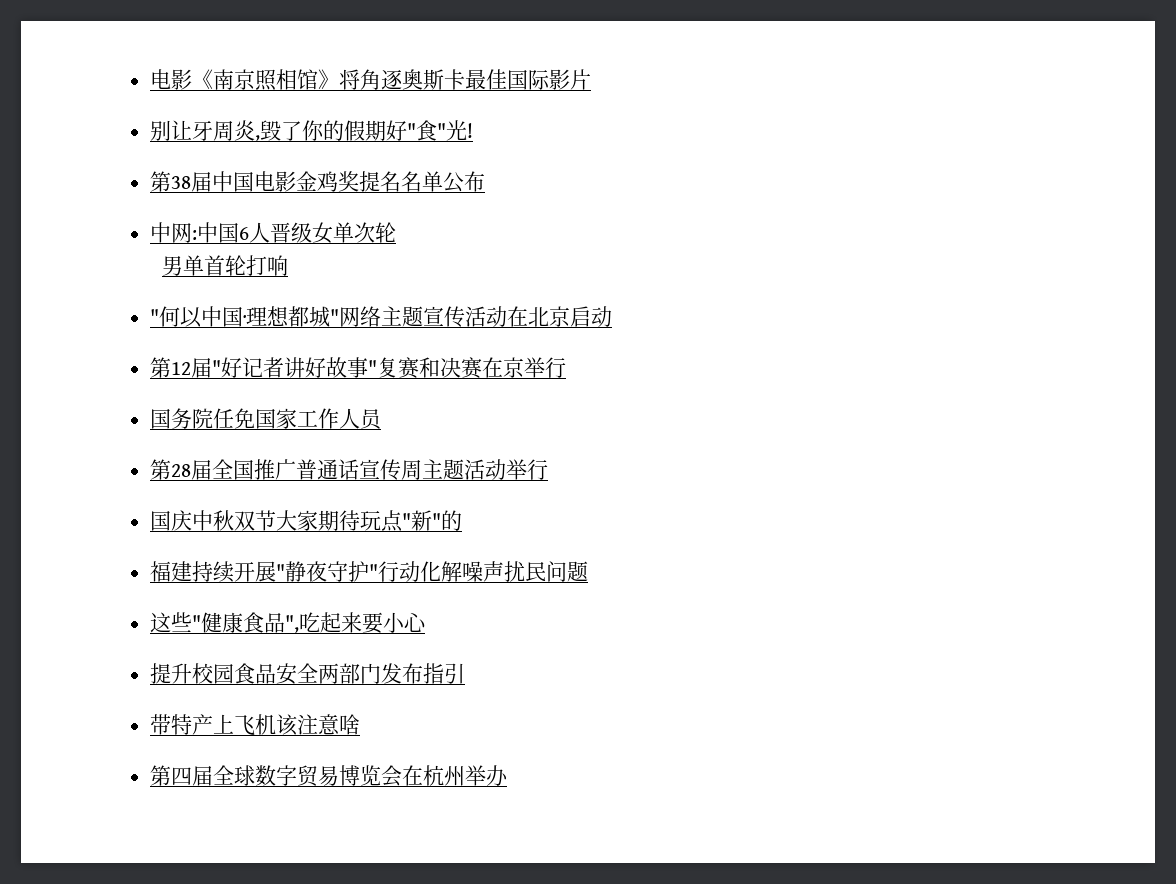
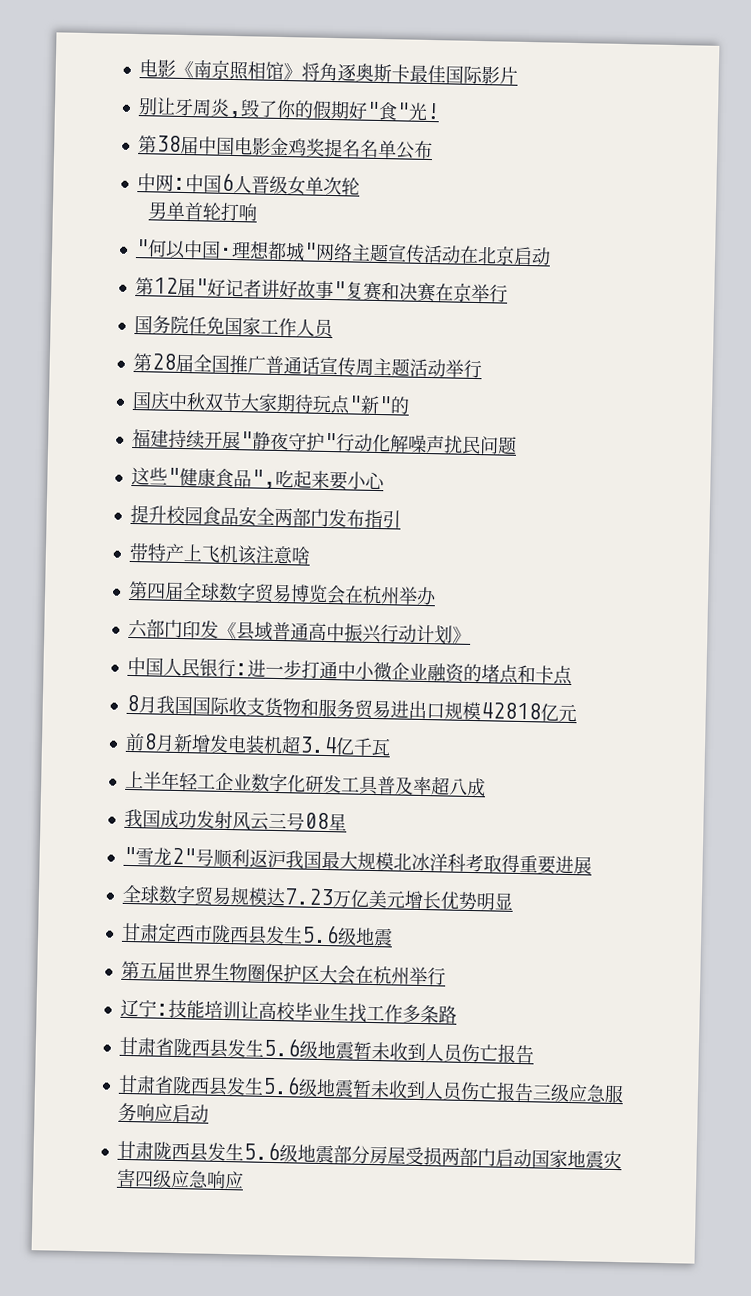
+ 六部门印发《县域普通高中振兴行动计划》
+ 中国人民银行:进一步打通中小微企业融资的堵点和卡点
+ 8月我国国际收支货物和服务贸易进出口规模42818亿元
+ 前8月新增发电装机超3.4亿千瓦
+ 上半年轻工企业数字化研发工具普及率超八成
+ 我国成功发射风云三号08星
+ "雪龙2"号顺利返沪我国最大规模北冰洋科考取得重要进展
+ 全球数字贸易规模达7.23万亿美元增长优势明显
+ 甘肃定西市陇西县发生5.6级地震
+ 第五届世界生物圈保护区大会在杭州举行
+ 辽宁:技能培训让高校毕业生找工作多条路
+ 甘肃省陇西县发生5.6级地震暂未收到人员伤亡报告
+ 甘肃省陇西县发生5.6级地震暂未收到人员伤亡报告三级应急服务响应启动
+ 甘肃陇西县发生5.6级地震部分房屋受损两部门启动国家地震灾害四级应急响应

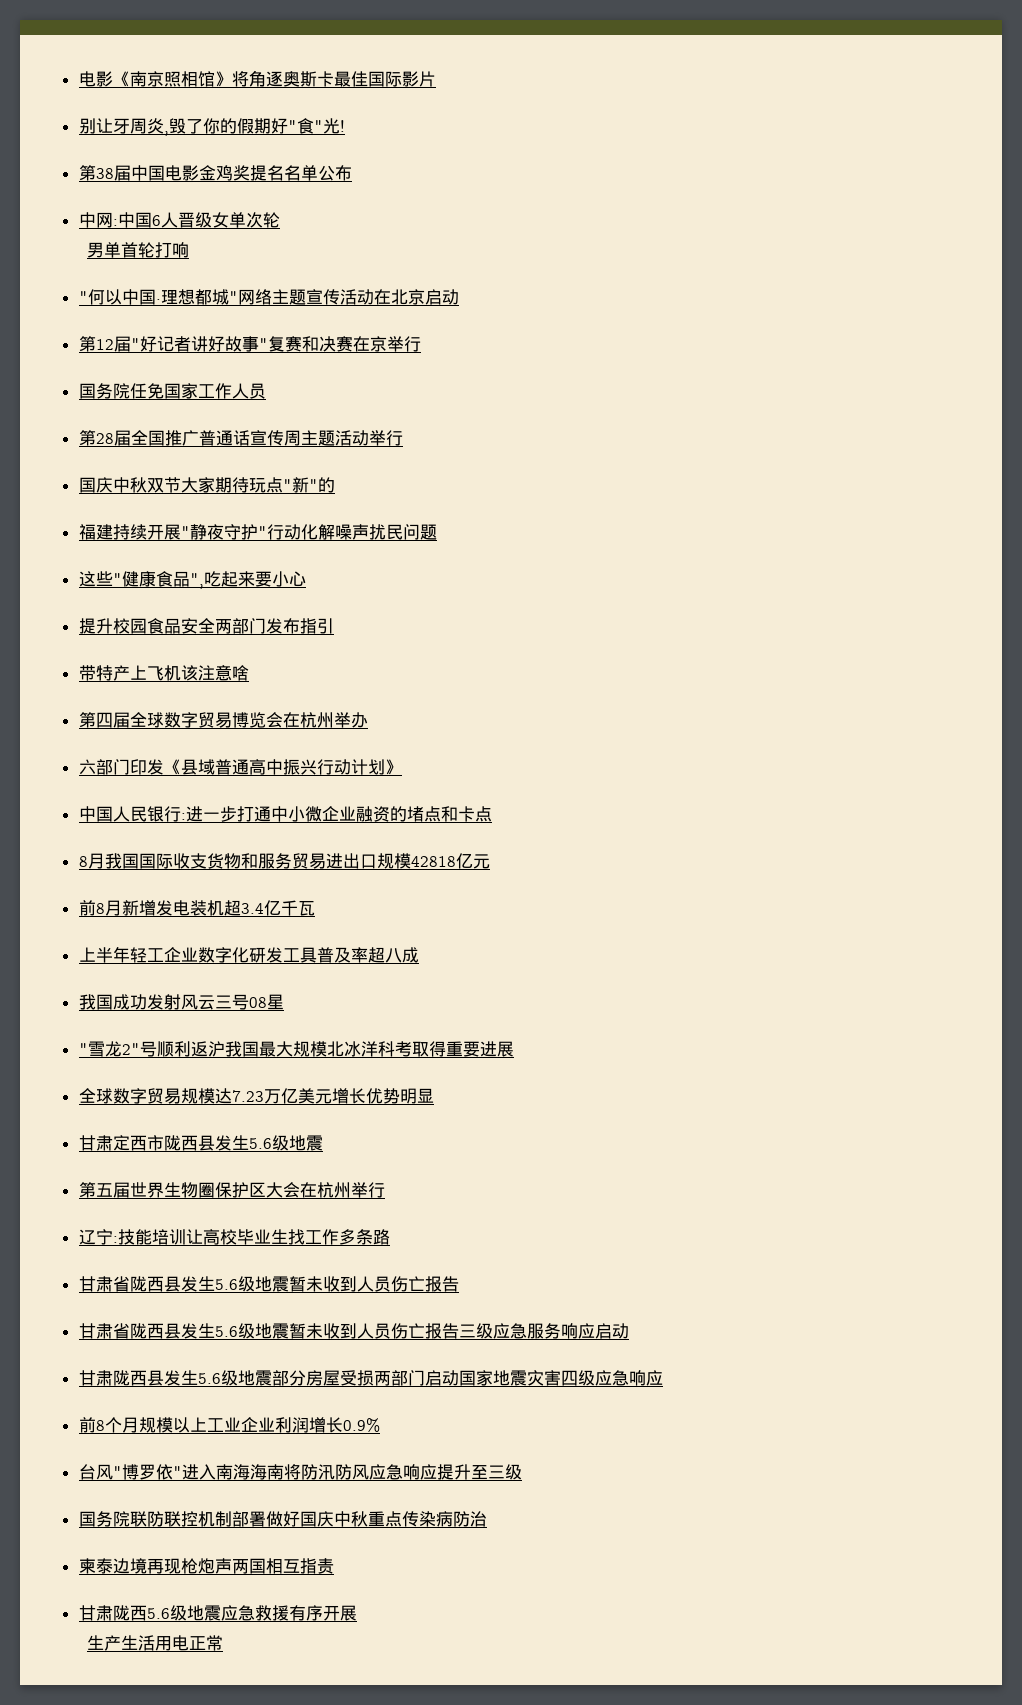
+ 前8个月规模以上工业企业利润增长0.9%
+ 台风"博罗依"进入南海海南将防汛防风应急响应提升至三级
+ 国务院联防联控机制部署做好国庆中秋重点传染病防治
+ 柬泰边境再现枪炮声两国相互指责
+ 甘肃陇西5.6级地震应急救援有序开展
+ 生产生活用电正常

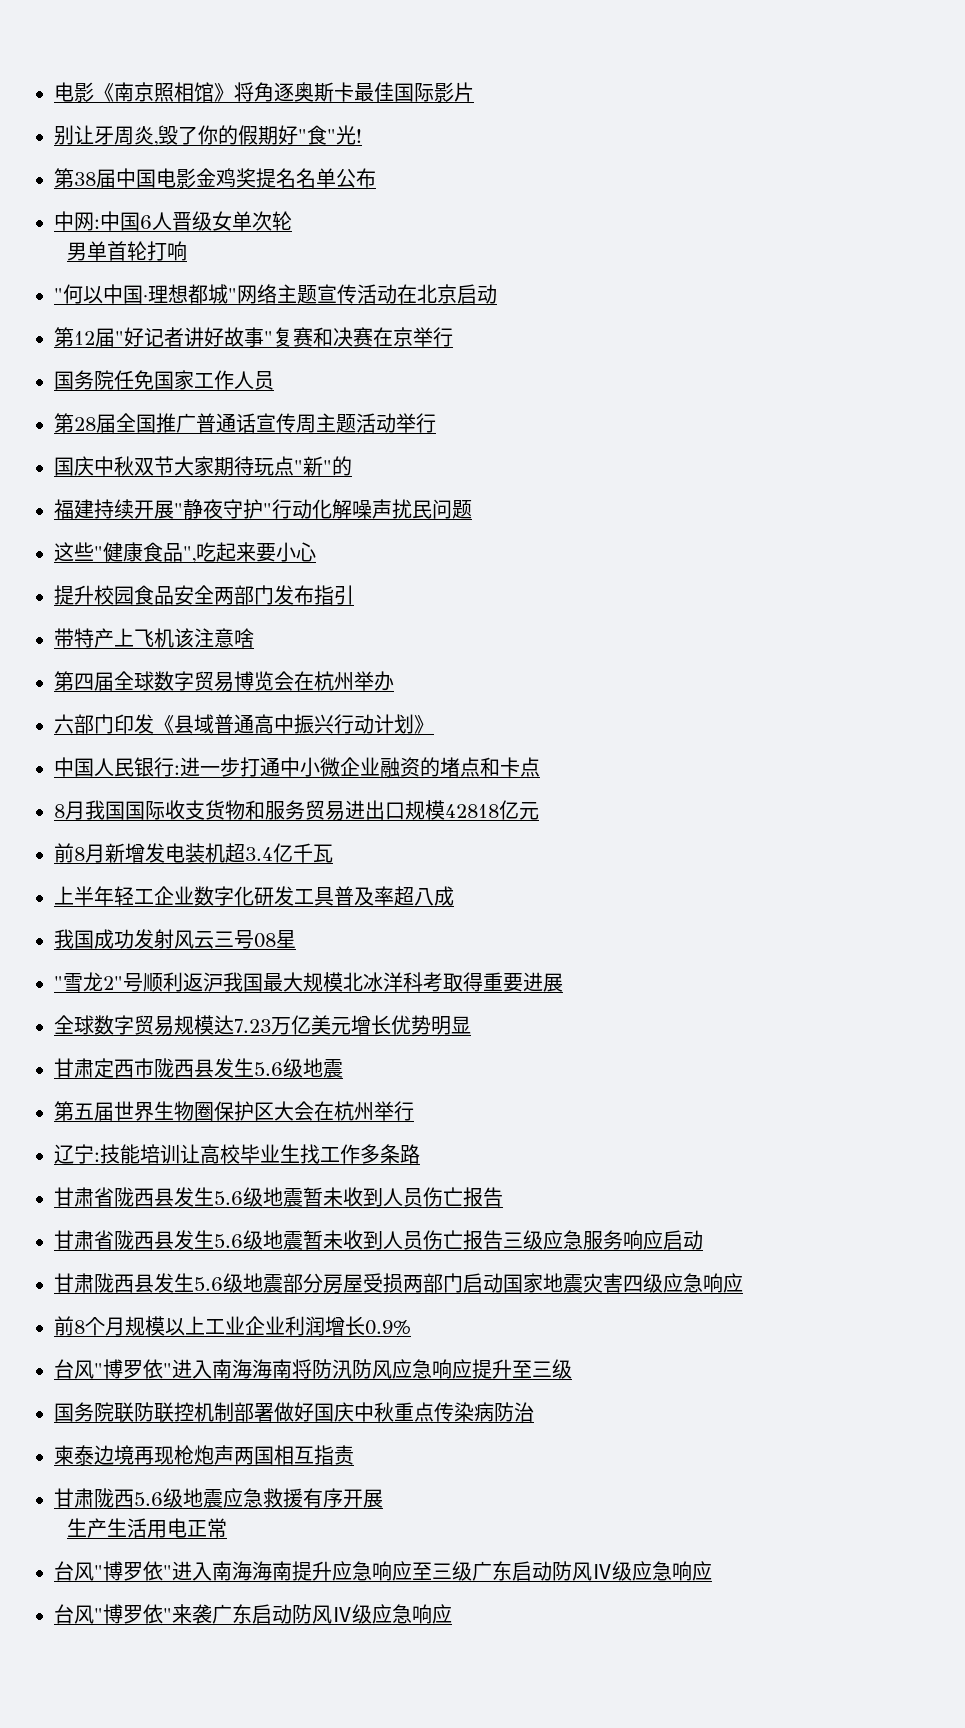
+ 台风"博罗依"进入南海海南提升应急响应至三级广东启动防风Ⅳ级应急响应
+ 台风"博罗依"来袭广东启动防风Ⅳ级应急响应

